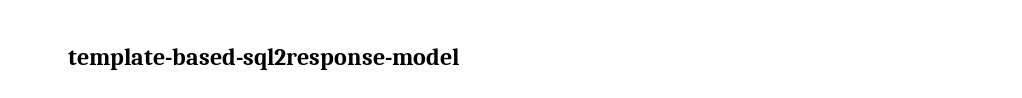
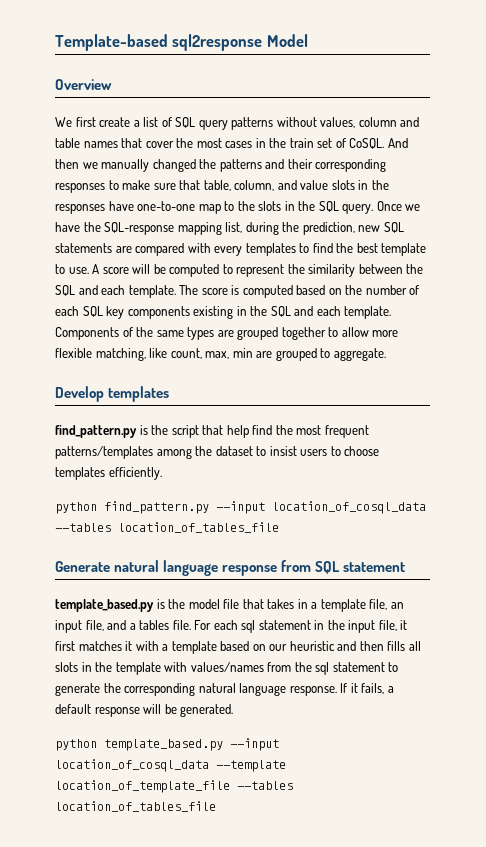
- template-based-sql2response-model
+ Template-based sql2response Model
+ Overview
+ We first create a list of SQL query patterns without values, column and table names that cover the most cases in the train set of CoSQL. And then we manually changed the patterns and their corresponding responses to make sure that table, column, and value slots in the responses have one-to-one map to the slots in the SQL query. Once we have the SQL-response mapping list, during the prediction, new SQL statements are compared with every templates to find the best template to use. A score will be computed to represent the similarity between the SQL and each template. The score is computed based on the number of each SQL key components existing in the SQL and each template. Components of the same types are grouped together to allow more flexible matching, like count, max, min are grouped to aggregate.
+ Develop templates
+ find_pattern.py is the script that help find the most frequent patterns/templates among the dataset to insist users to choose templates efficiently.
+ python find_pattern.py --input location_of_cosql_data --tables location_of_tables_file
+ Generate natural language response from SQL statement
+ template_based.py is the model file that takes in a template file, an input file, and a tables file. For each sql statement in the input file, it first matches it with a template based on our heuristic and then fills all slots in the template with values/names from the sql statement to generate the corresponding natural language response. If it fails, a default response will be generated.
+ python template_based.py --input location_of_cosql_data --template location_of_template_file --tables location_of_tables_file

